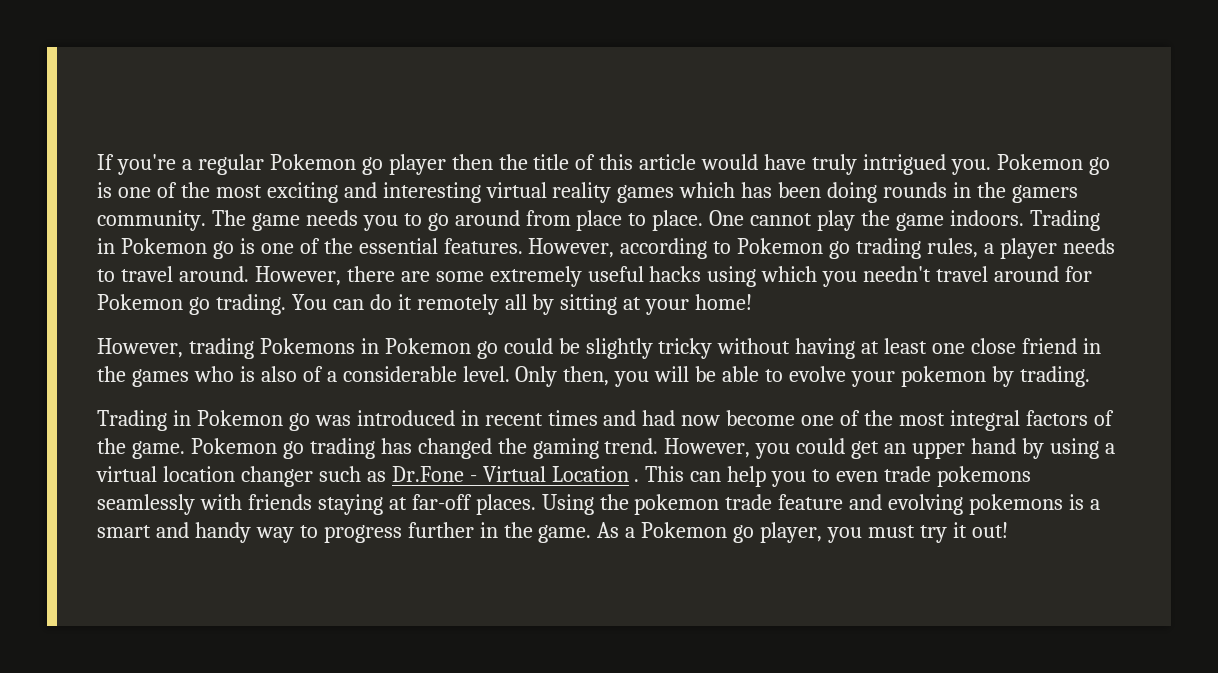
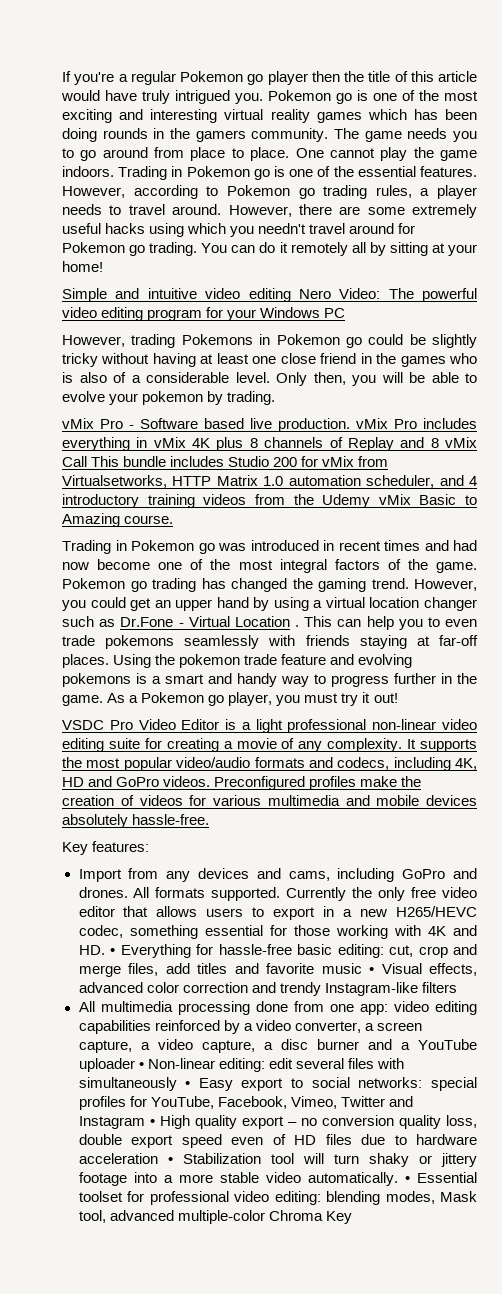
+ Simple and intuitive video editing Nero Video: The powerful video editing program for your Windows PC
+ vMix Pro - Software based live production. vMix Pro includes everything in vMix 4K plus 8 channels of Replay and 8 vMix Call This bundle includes Studio 200 for vMix from Virtualsetworks, HTTP Matrix 1.0 automation scheduler, and 4 introductory training videos from the Udemy vMix Basic to Amazing course.
+ VSDC Pro Video Editor is a light professional non-linear video editing suite for creating a movie of any complexity. It supports the most popular video/audio formats and codecs, including 4K, HD and GoPro videos. Preconfigured profiles make the creation of videos for various multimedia and mobile devices absolutely hassle-free.
+ Key features:
+ Import from any devices and cams, including GoPro and drones. All formats supported. Сurrently the only free video editor that allows users to export in a new H265/HEVC codec, something essential for those working with 4K and HD. • Everything for hassle-free basic editing: cut, crop and merge files, add titles and favorite music • Visual effects, advanced color correction and trendy Instagram-like filters
+ All multimedia processing done from one app: video editing capabilities reinforced by a video converter, a screen capture, a video capture, a disc burner and a YouTube uploader • Non-linear editing: edit several files with simultaneously • Easy export to social networks: special profiles for YouTube, Facebook, Vimeo, Twitter and Instagram • High quality export – no conversion quality loss, double export speed even of HD files due to hardware acceleration • Stabilization tool will turn shaky or jittery footage into a more stable video automatically. • Essential toolset for professional video editing: blending modes, Mask tool, advanced multiple-color Chroma Key

